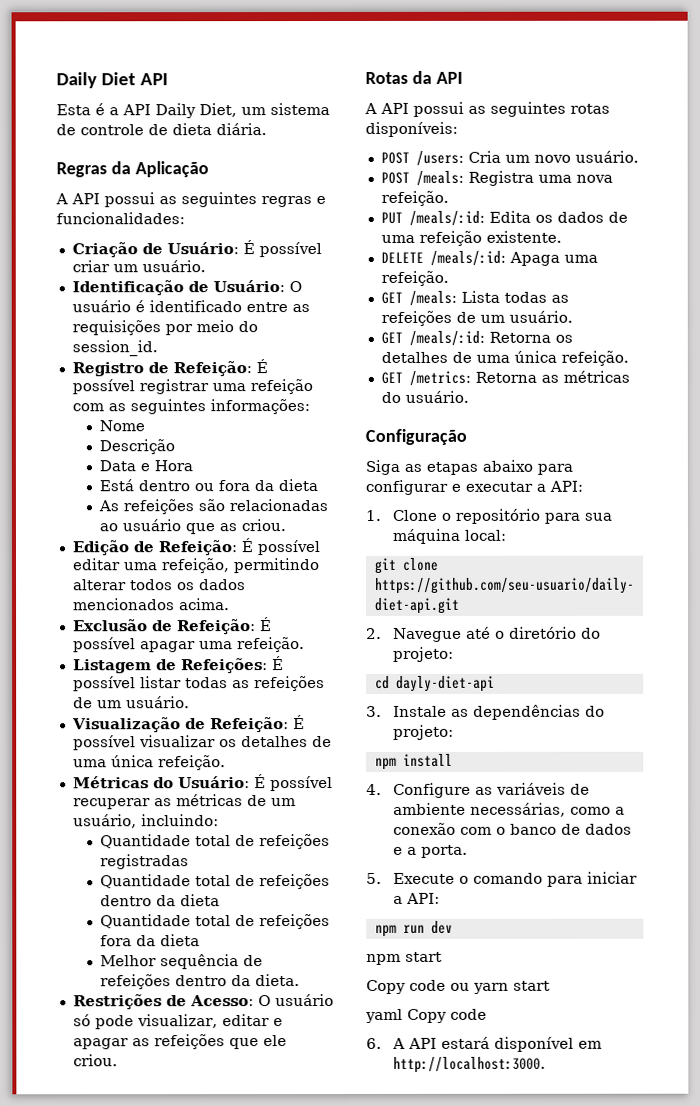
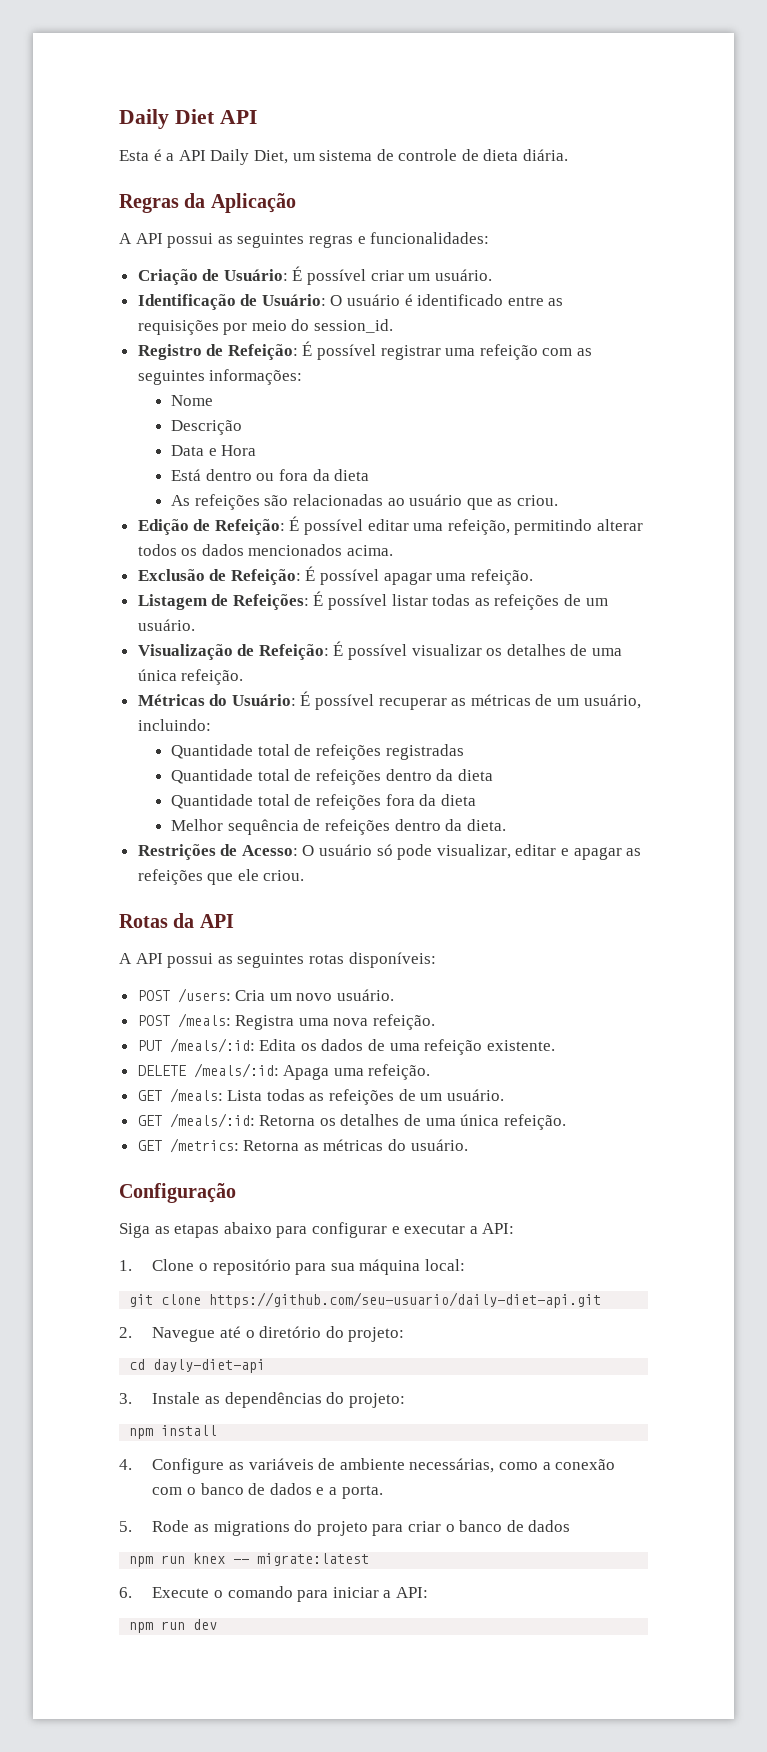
- 5. Execute o comando para iniciar a API:
+ 5. Rode as migrations do projeto para criar o banco de dados
+ npm run knex -- migrate:latest
+ 6. Execute o comando para iniciar a API:
- npm start
- Copy code ou yarn start
- yaml Copy code
- 6. A API estará disponível em http://localhost:3000.

